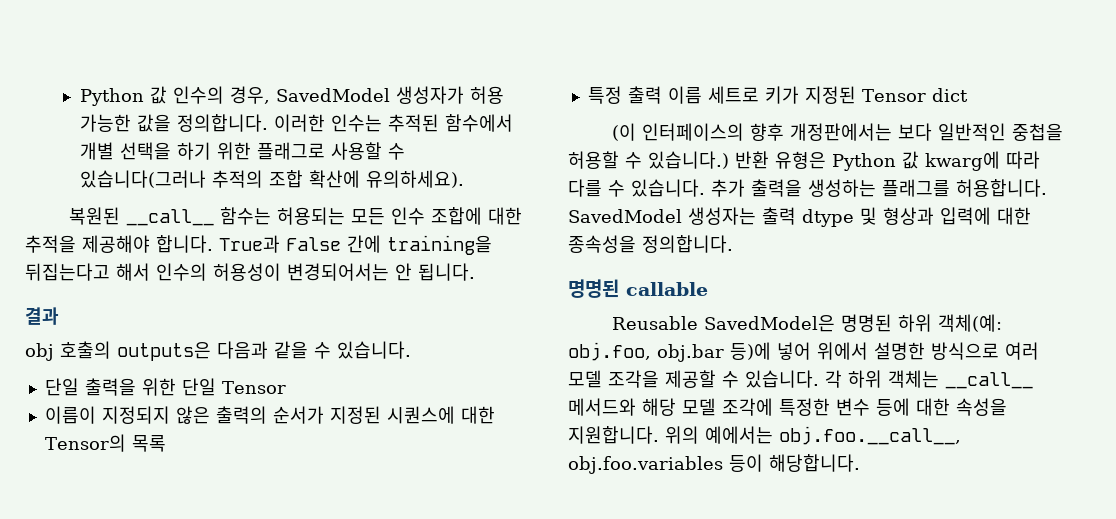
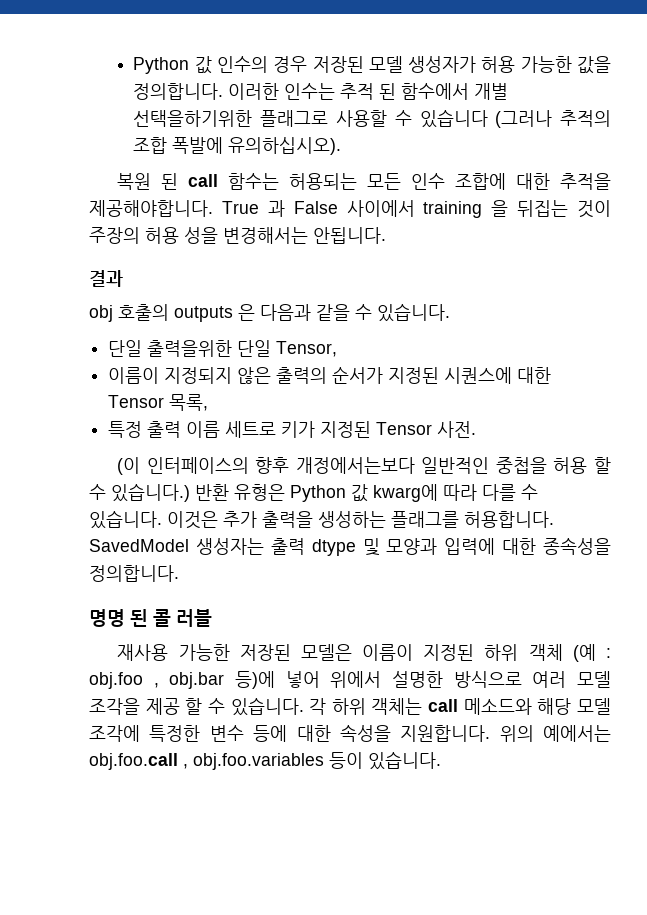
- Python 값 인수의 경우, SavedModel 생성자가 허용 가능한 값을 정의합니다.
+ Python 값 인수의 경우 저장된 모델 생성자가 허용 가능한 값을 정의합니다.
- 이러한 인수는 추적된 함수에서 개별 선택을 하기 위한 플래그로 사용할 수 있습니다(그러나 추적의 조합 확산에 유의하세요).
- 복원된 __call__ 함수는 허용되는 모든 인수 조합에 대한 추적을 제공해야 합니다. True과 False 간에 training을 뒤집는다고 해서 인수의 허용성이 변경되어서는 안 됩니다.
+ 이러한 인수는 추적 된 함수에서 개별 선택을하기위한 플래그로 사용할 수 있습니다 (그러나 추적의 조합 폭발에 유의하십시오).
+ 복원 된 call 함수는 허용되는 모든 인수 조합에 대한 추적을 제공해야합니다. True 과 False 사이에서 training 을 뒤집는 것이 주장의 허용 성을 변경해서는 안됩니다.
- obj 호출의 outputs은 다음과 같을 수 있습니다.
+ obj 호출의 outputs 은 다음과 같을 수 있습니다.
- 단일 출력을 위한 단일 Tensor
+ 단일 출력을위한 단일 Tensor,
- 이름이 지정되지 않은 출력의 순서가 지정된 시퀀스에 대한 Tensor의 목록
+ 이름이 지정되지 않은 출력의 순서가 지정된 시퀀스에 대한 Tensor 목록,
- 특정 출력 이름 세트로 키가 지정된 Tensor dict
+ 특정 출력 이름 세트로 키가 지정된 Tensor 사전.
- (이 인터페이스의 향후 개정판에서는 보다 일반적인 중첩을 허용할 수 있습니다.)
+ (이 인터페이스의 향후 개정에서는보다 일반적인 중첩을 허용 할 수 있습니다.)
- 추가 출력을 생성하는 플래그를 허용합니다.
+ 이것은 추가 출력을 생성하는 플래그를 허용합니다.
- SavedModel 생성자는 출력 dtype 및 형상과 입력에 대한 종속성을 정의합니다.
+ SavedModel 생성자는 출력 dtype 및 모양과 입력에 대한 종속성을 정의합니다.
- 명명된 callable
- Reusable SavedModel은 명명된 하위 객체(예: obj.foo, obj.bar 등)에 넣어 위에서 설명한 방식으로 여러 모델 조각을 제공할 수 있습니다.
+ 명명 된 콜 러블
+ 재사용 가능한 저장된 모델은 이름이 지정된 하위 객체 (예 : obj.foo , obj.bar 등)에 넣어 위에서 설명한 방식으로 여러 모델 조각을 제공 할 수 있습니다.
- 각 하위 객체는 __call__ 메서드와 해당 모델 조각에 특정한 변수 등에 대한 속성을 지원합니다.
+ 각 하위 객체는 call 메소드와 해당 모델 조각에 특정한 변수 등에 대한 속성을 지원합니다.
- 위의 예에서는 obj.foo.__call__, obj.foo.variables 등이 해당합니다.
+ 위의 예에서는 obj.foo.call , obj.foo.variables 등이 있습니다.

